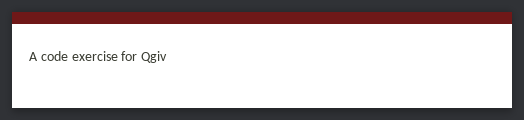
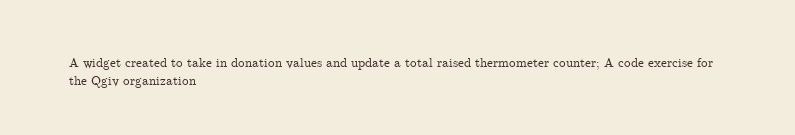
- A code exercise for Qgiv
+ A widget created to take in donation values and update a total raised thermometer counter; A code exercise for the Qgiv organization

